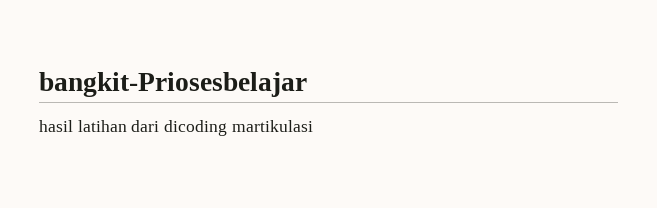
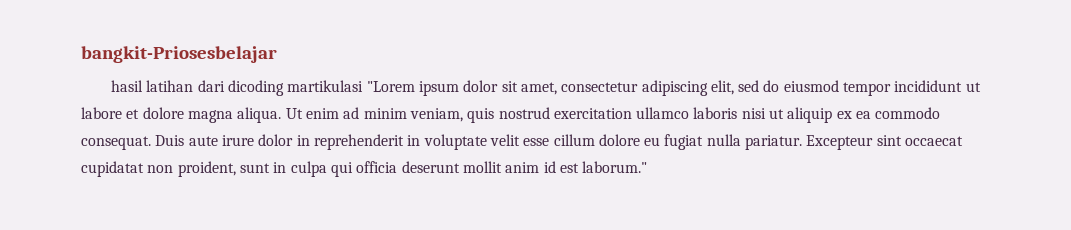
- hasil latihan dari dicoding martikulasi
+ hasil latihan dari dicoding martikulasi "Lorem ipsum dolor sit amet, consectetur adipiscing elit, sed do eiusmod tempor incididunt ut labore et dolore magna aliqua. Ut enim ad minim veniam, quis nostrud exercitation ullamco laboris nisi ut aliquip ex ea commodo consequat. Duis aute irure dolor in reprehenderit in voluptate velit esse cillum dolore eu fugiat nulla pariatur. Excepteur sint occaecat cupidatat non proident, sunt in culpa qui officia deserunt mollit anim id est laborum."

